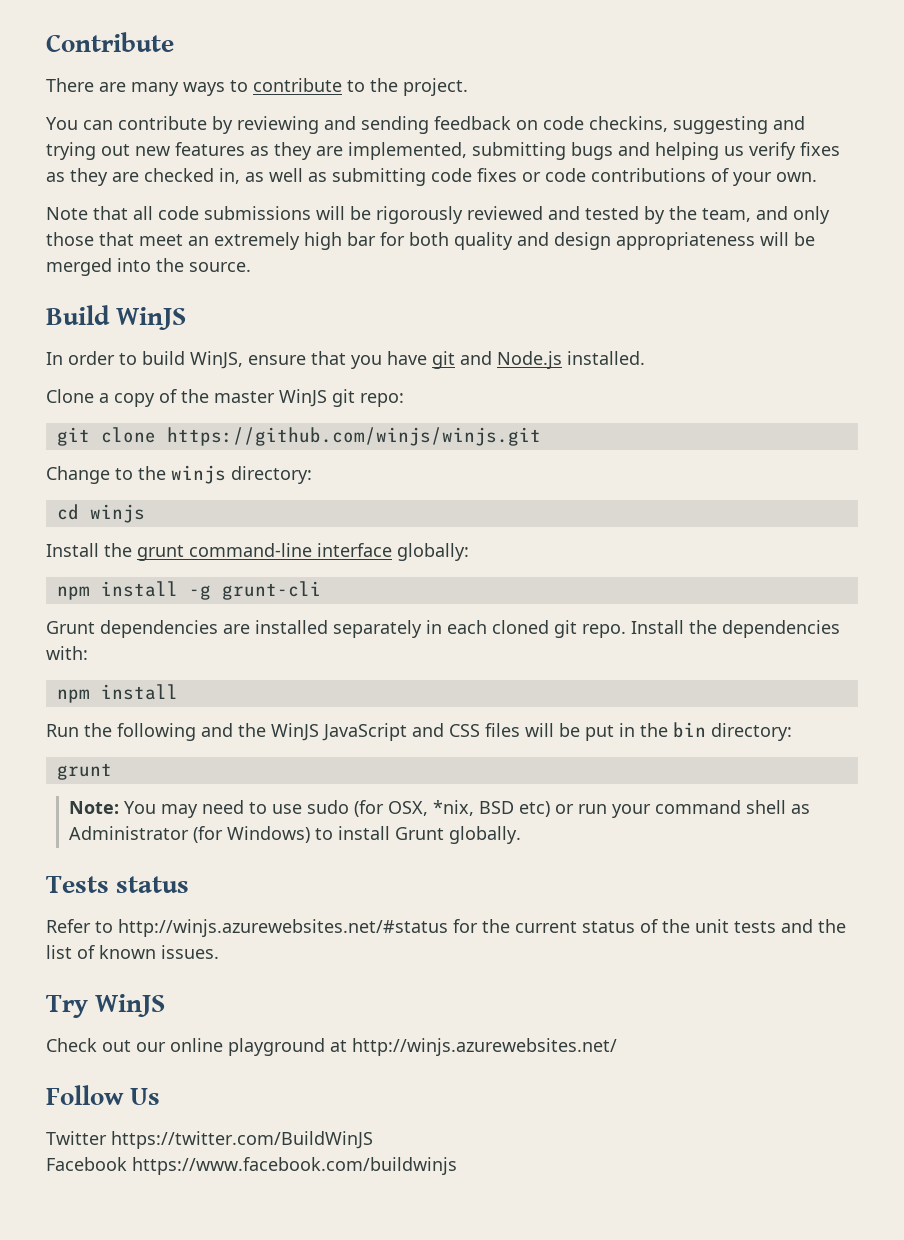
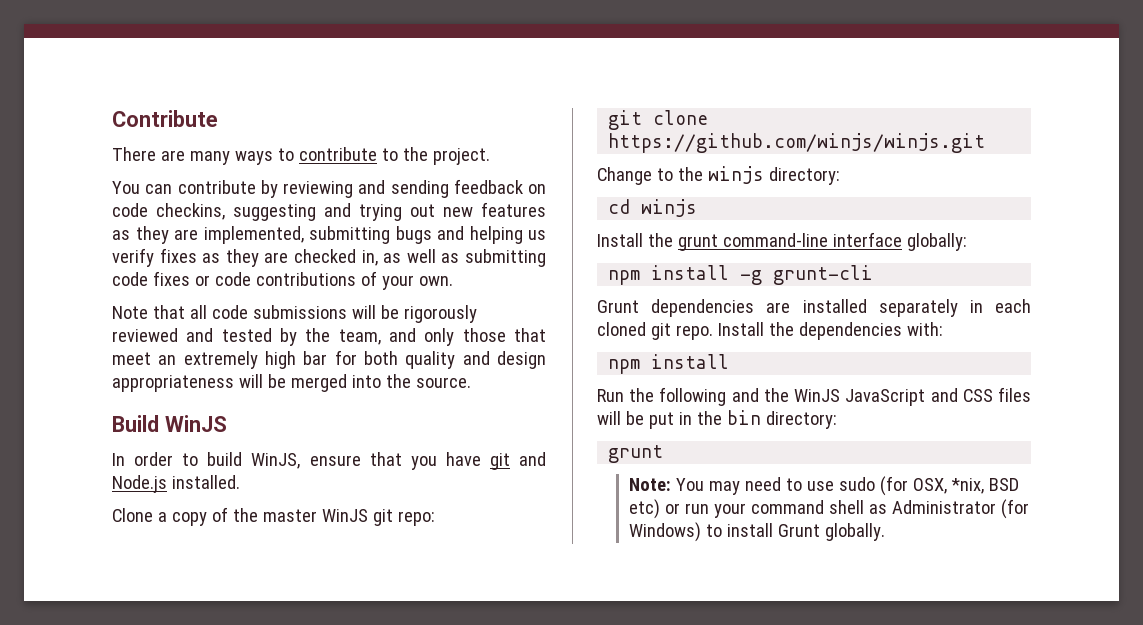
- Tests status
- Refer to http://winjs.azurewebsites.net/#status for the current status of the unit tests and the list of known issues.
- Try WinJS
- Check out our online playground at http://winjs.azurewebsites.net/
- Follow Us
- Twitter https://twitter.com/BuildWinJS
- Facebook https://www.facebook.com/buildwinjs

